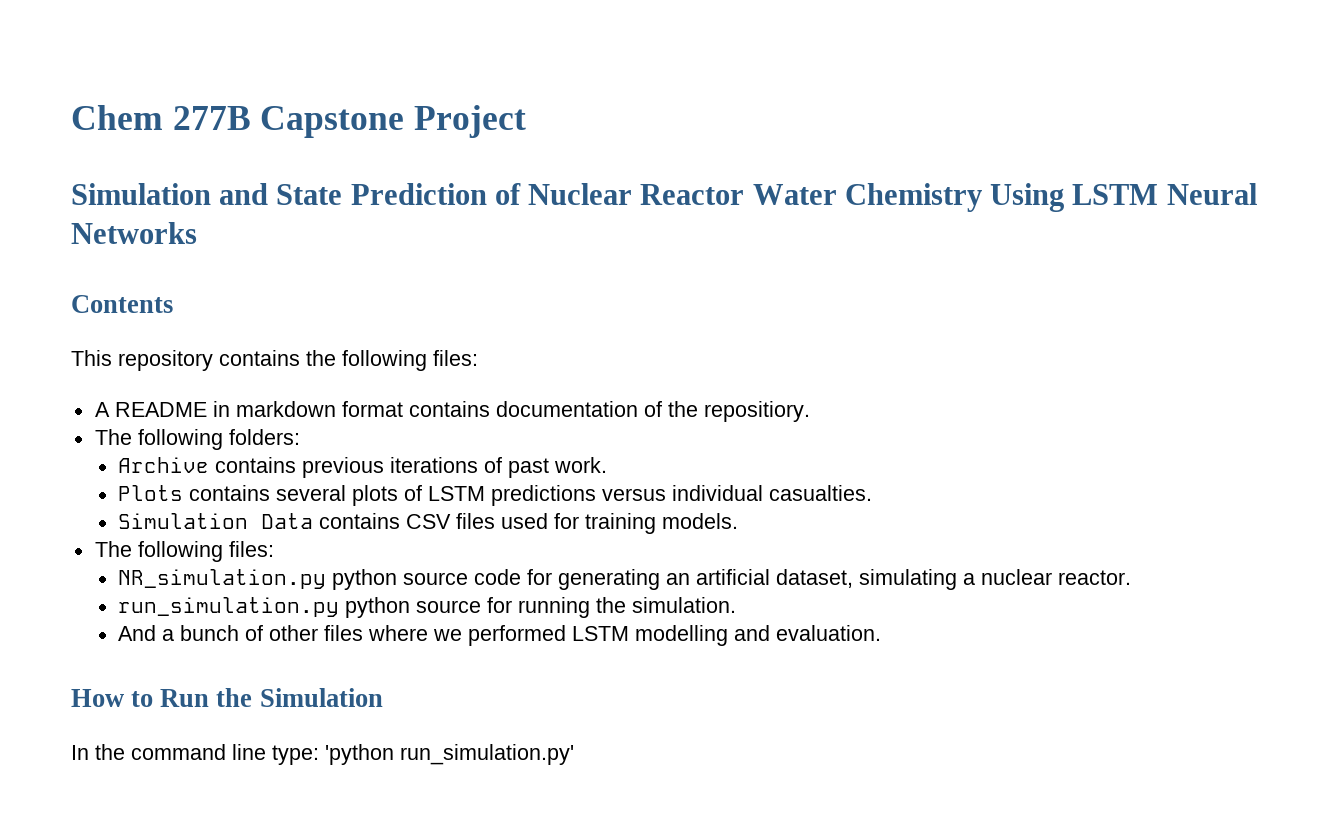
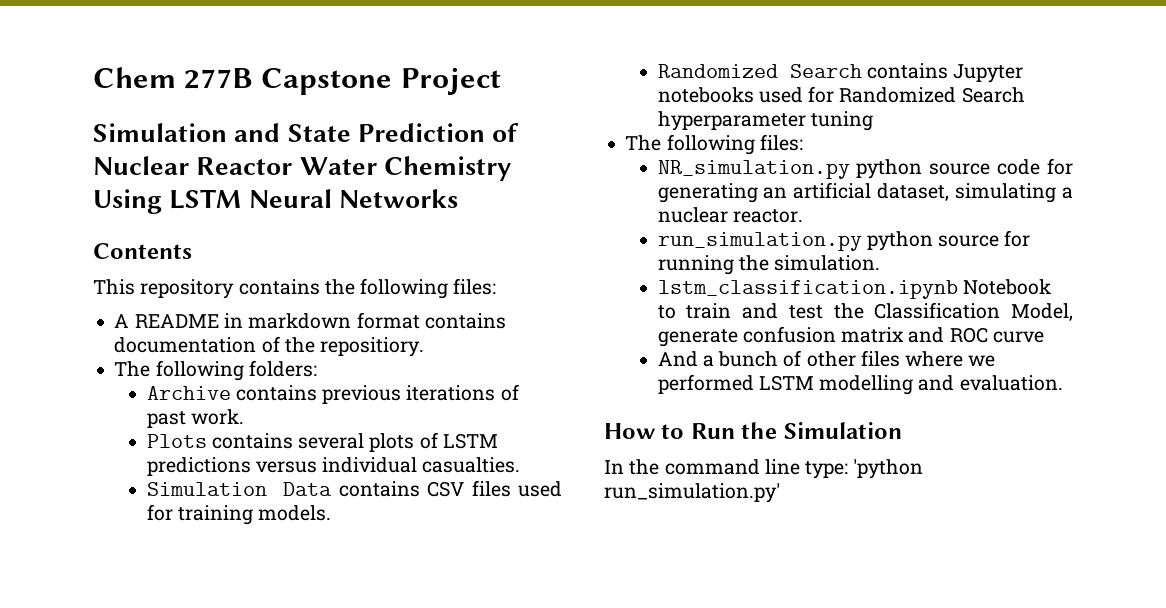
+ Randomized Search contains Jupyter notebooks used for Randomized Search hyperparameter tuning
+ lstm_classification.ipynb Notebook to train and test the Classification Model, generate confusion matrix and ROC curve

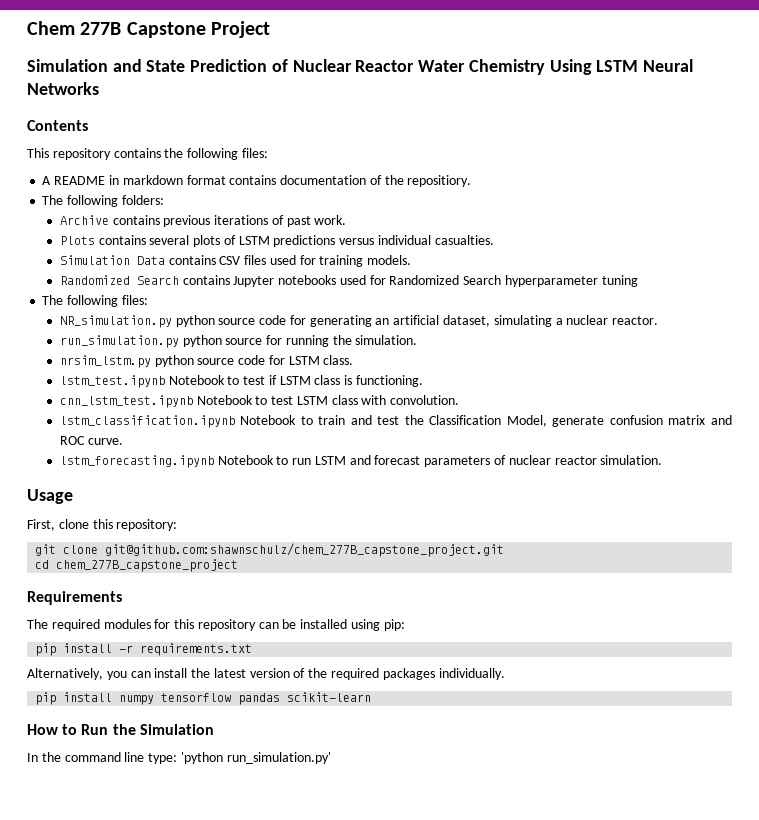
+ nrsim_lstm.py python source code for LSTM class.
+ lstm_test.ipynb Notebook to test if LSTM class is functioning.
+ cnn_lstm_test.ipynb Notebook to test LSTM class with convolution.
- lstm_classification.ipynb Notebook to train and test the Classification Model, generate confusion matrix and ROC curve
- And a bunch of other files where we performed LSTM modelling and evaluation.
+ lstm_classification.ipynb Notebook to train and test the Classification Model, generate confusion matrix and ROC curve.
+ lstm_forecasting.ipynb Notebook to run LSTM and forecast parameters of nuclear reactor simulation.
+ Usage
+ First, clone this repository:
+ git clone git@github.com:shawnschulz/chem_277B_capstone_project.git
+ cd chem_277B_capstone_project
+ Requirements
+ The required modules for this repository can be installed using pip:
+ pip install -r requirements.txt
+ Alternatively, you can install the latest version of the required packages individually.
+ pip install numpy tensorflow pandas scikit-learn

